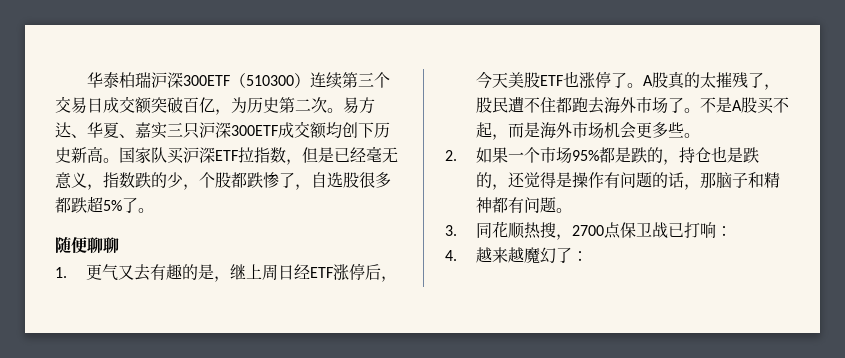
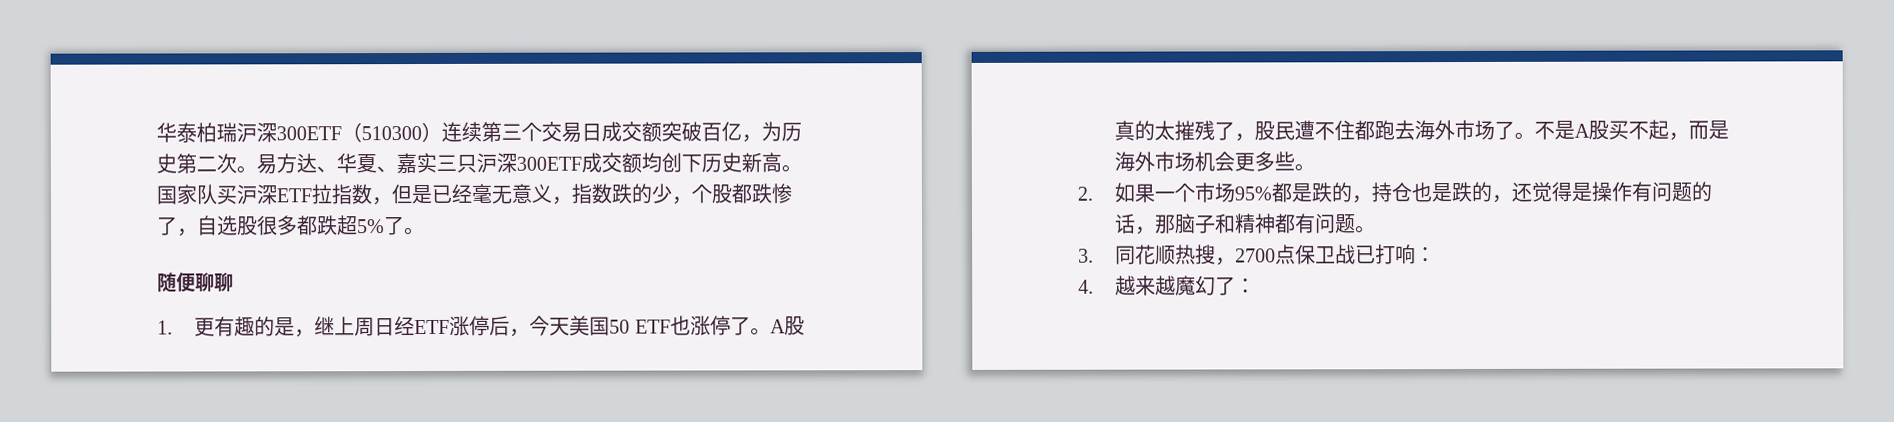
- 1.更气又去有趣的是，继上周日经ETF涨停后，今天美股ETF也涨停了。
+ 1.更有趣的是，继上周日经ETF涨停后，今天美国50 ETF也涨停了。

